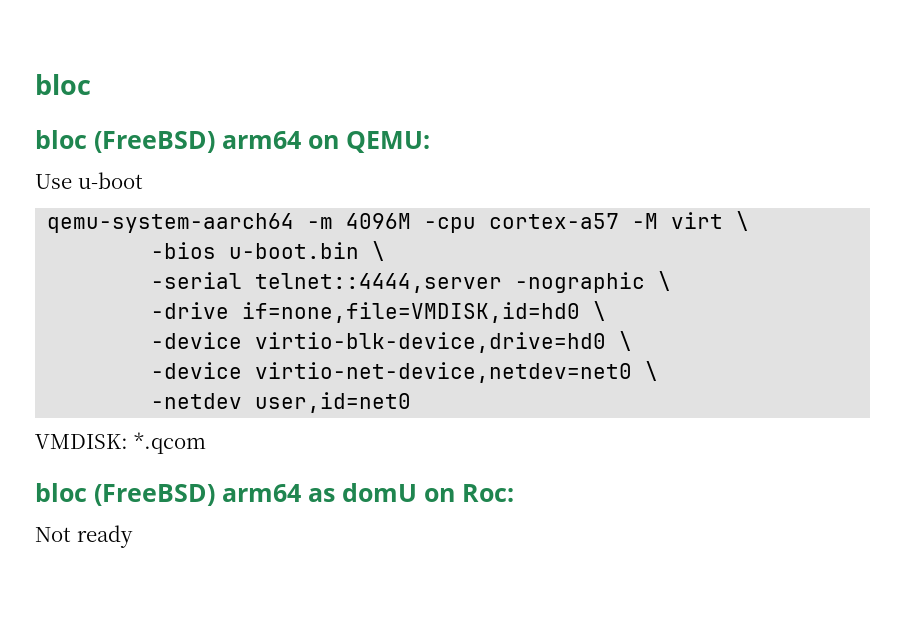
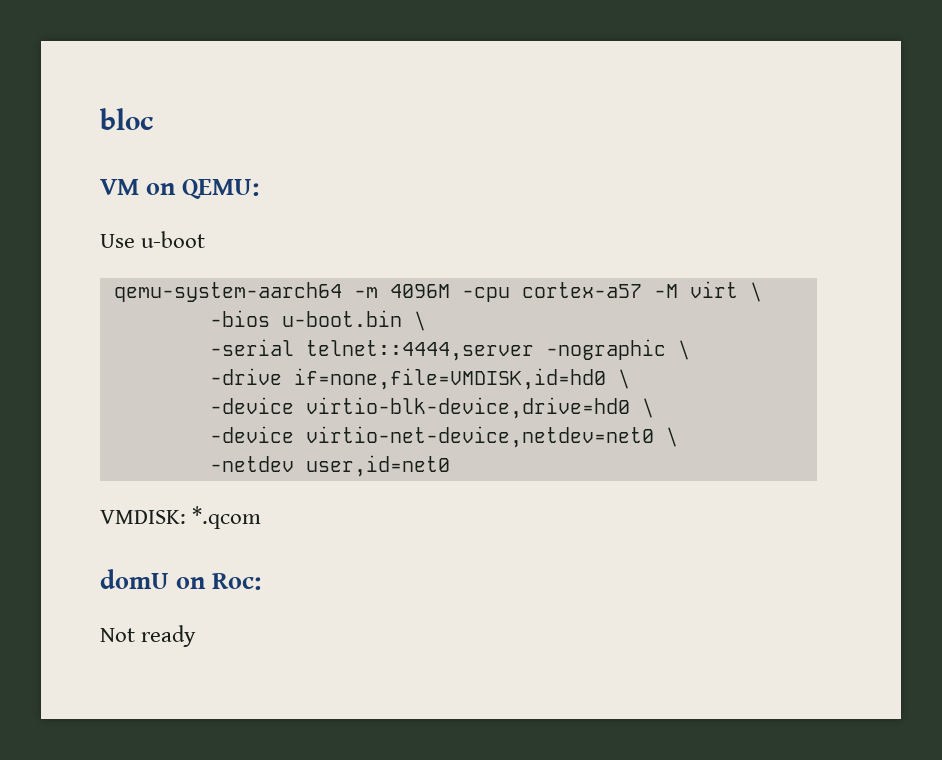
- bloc (FreeBSD) arm64 on QEMU:
+ VM on QEMU:
- bloc (FreeBSD) arm64 as domU on Roc:
+ domU on Roc:

